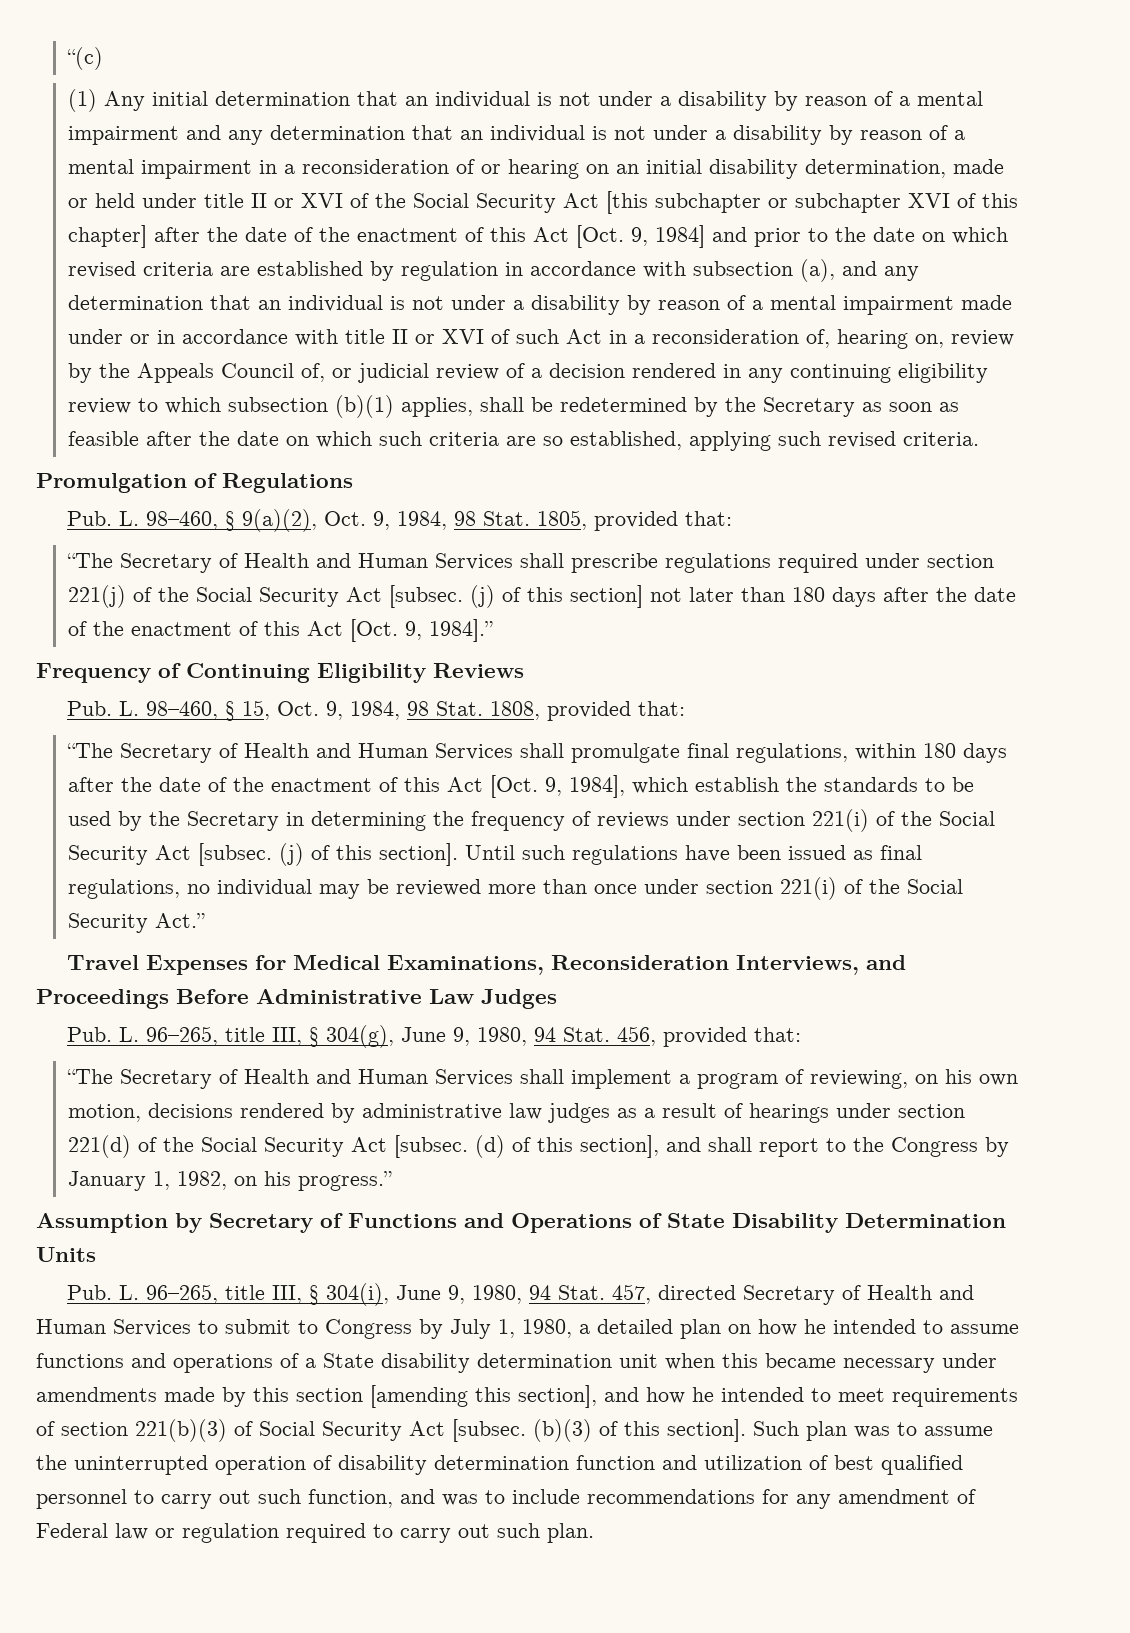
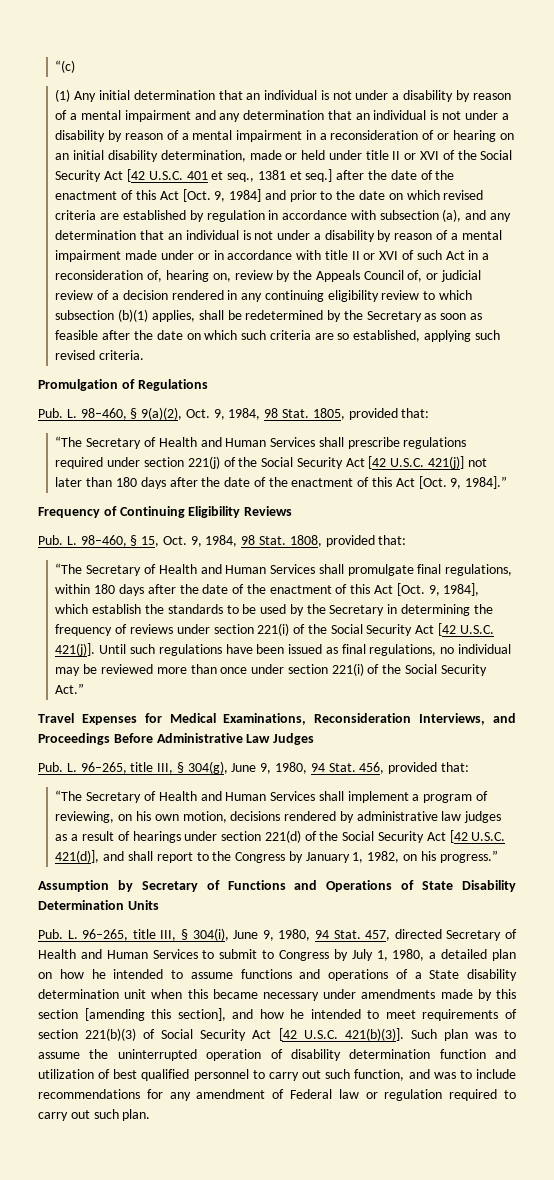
- (1) Any initial determination that an individual is not under a disability by reason of a mental impairment and any determination that an individual is not under a disability by reason of a mental impairment in a reconsideration of or hearing on an initial disability determination, made or held under title II or XVI of the Social Security Act [this subchapter or subchapter XVI of this chapter] after the date of the enactment of this Act [Oct. 9, 1984] and prior to the date on which revised criteria are established by regulation in accordance with subsection (a), and any determination that an individual is not under a disability by reason of a mental impairment made under or in accordance with title II or XVI of such Act in a reconsideration of, hearing on, review by the Appeals Council of, or judicial review of a decision rendered in any continuing eligibility review to which subsection (b)(1) applies, shall be redetermined by the Secretary as soon as feasible after the date on which such criteria are so established, applying such revised criteria.
+ (1) Any initial determination that an individual is not under a disability by reason of a mental impairment and any determination that an individual is not under a disability by reason of a mental impairment in a reconsideration of or hearing on an initial disability determination, made or held under title II or XVI of the Social Security Act [42 U.S.C. 401 et seq., 1381 et seq.] after the date of the enactment of this Act [Oct. 9, 1984] and prior to the date on which revised criteria are established by regulation in accordance with subsection (a), and any determination that an individual is not under a disability by reason of a mental impairment made under or in accordance with title II or XVI of such Act in a reconsideration of, hearing on, review by the Appeals Council of, or judicial review of a decision rendered in any continuing eligibility review to which subsection (b)(1) applies, shall be redetermined by the Secretary as soon as feasible after the date on which such criteria are so established, applying such revised criteria.
- “The Secretary of Health and Human Services shall prescribe regulations required under section 221(j) of the Social Security Act [subsec. (j) of this section] not later than 180 days after the date of the enactment of this Act [Oct. 9, 1984].”
+ “The Secretary of Health and Human Services shall prescribe regulations required under section 221(j) of the Social Security Act [42 U.S.C. 421(j)] not later than 180 days after the date of the enactment of this Act [Oct. 9, 1984].”
- “The Secretary of Health and Human Services shall promulgate final regulations, within 180 days after the date of the enactment of this Act [Oct. 9, 1984], which establish the standards to be used by the Secretary in determining the frequency of reviews under section 221(i) of the Social Security Act [subsec. (j) of this section].
+ “The Secretary of Health and Human Services shall promulgate final regulations, within 180 days after the date of the enactment of this Act [Oct. 9, 1984], which establish the standards to be used by the Secretary in determining the frequency of reviews under section 221(i) of the Social Security Act [42 U.S.C. 421(j)].
- “The Secretary of Health and Human Services shall implement a program of reviewing, on his own motion, decisions rendered by administrative law judges as a result of hearings under section 221(d) of the Social Security Act [subsec. (d) of this section], and shall report to the Congress by January 1, 1982, on his progress.”
+ “The Secretary of Health and Human Services shall implement a program of reviewing, on his own motion, decisions rendered by administrative law judges as a result of hearings under section 221(d) of the Social Security Act [42 U.S.C. 421(d)], and shall report to the Congress by January 1, 1982, on his progress.”
- 457, directed Secretary of Health and Human Services to submit to Congress by July 1, 1980, a detailed plan on how he intended to assume functions and operations of a State disability determination unit when this became necessary under amendments made by this section [amending this section], and how he intended to meet requirements of section 221(b)(3) of Social Security Act [subsec. (b)(3) of this section].
+ 457, directed Secretary of Health and Human Services to submit to Congress by July 1, 1980, a detailed plan on how he intended to assume functions and operations of a State disability determination unit when this became necessary under amendments made by this section [amending this section], and how he intended to meet requirements of section 221(b)(3) of Social Security Act [42 U.S.C. 421(b)(3)].

